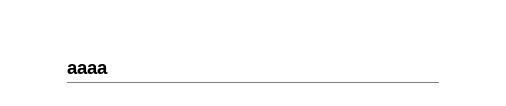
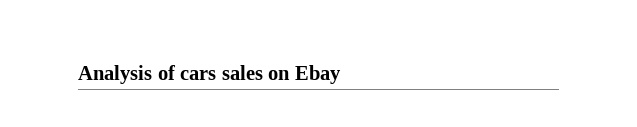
- aaaa
+ Analysis of cars sales on Ebay

